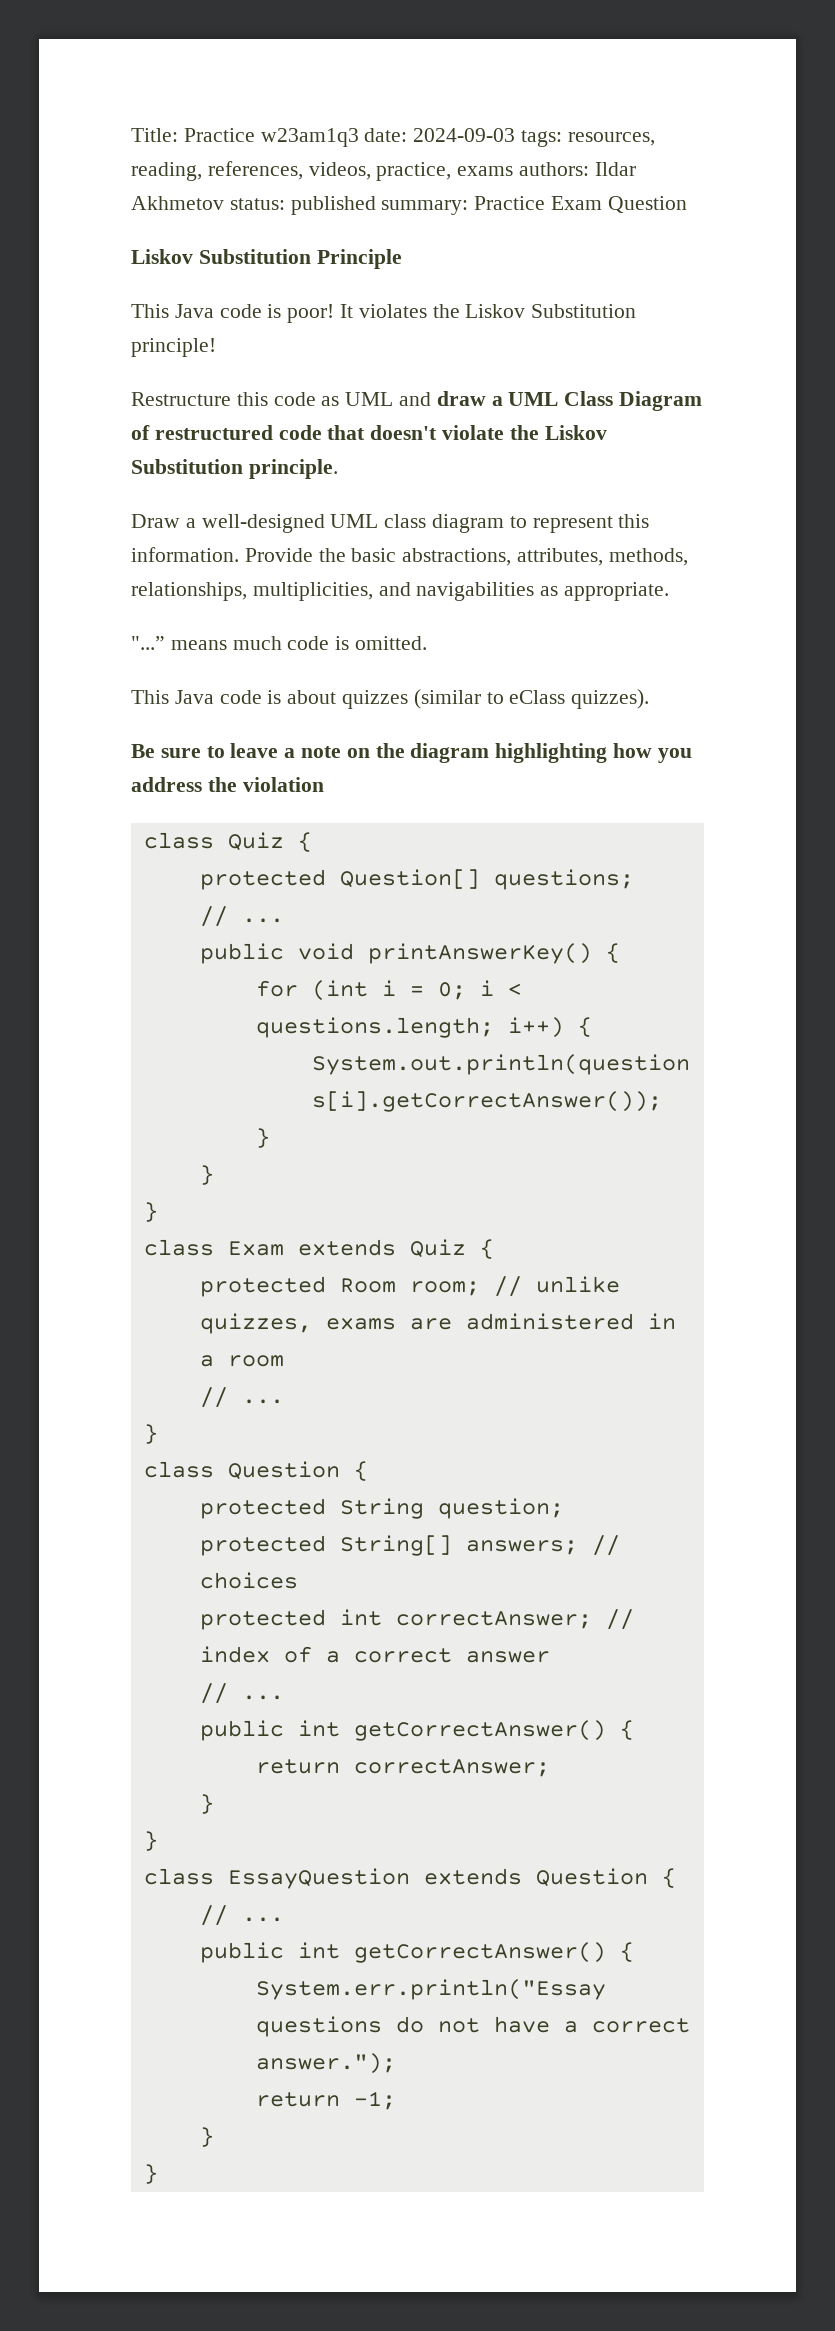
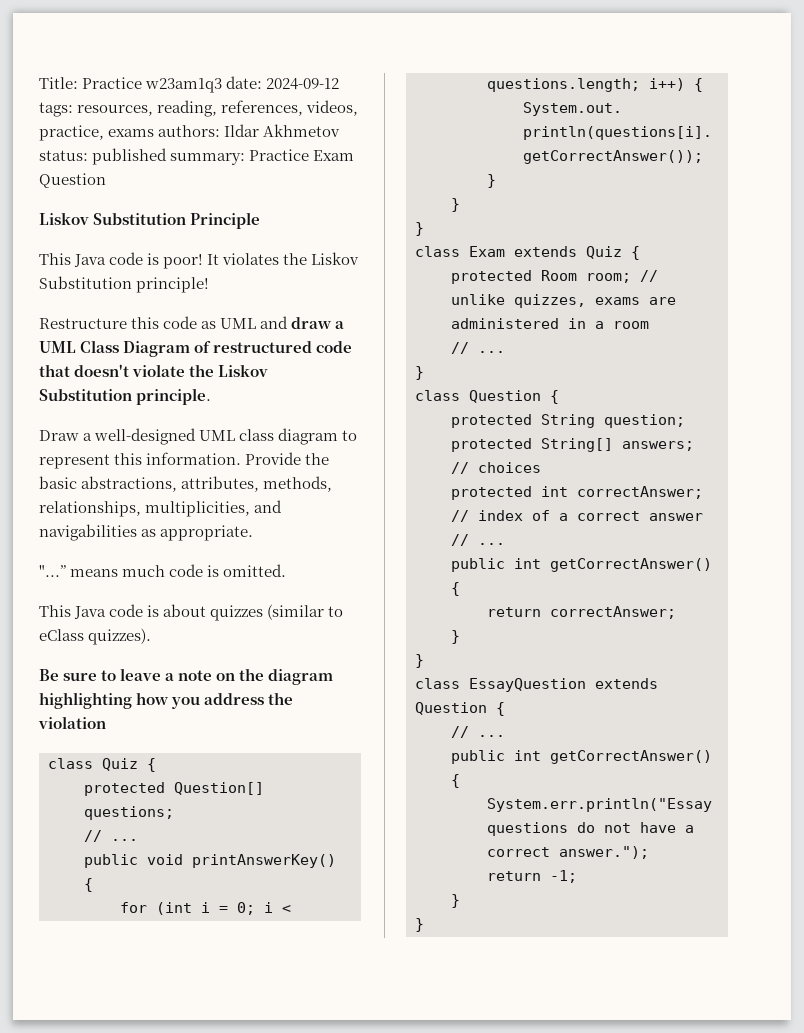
- Title: Practice w23am1q3 date: 2024-09-03 tags: resources, reading, references, videos, practice, exams authors: Ildar Akhmetov status: published summary: Practice Exam Question
+ Title: Practice w23am1q3 date: 2024-09-12 tags: resources, reading, references, videos, practice, exams authors: Ildar Akhmetov status: published summary: Practice Exam Question

